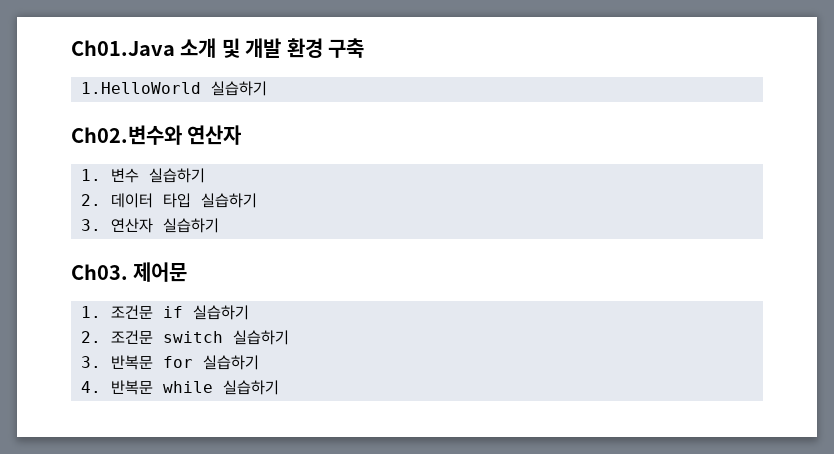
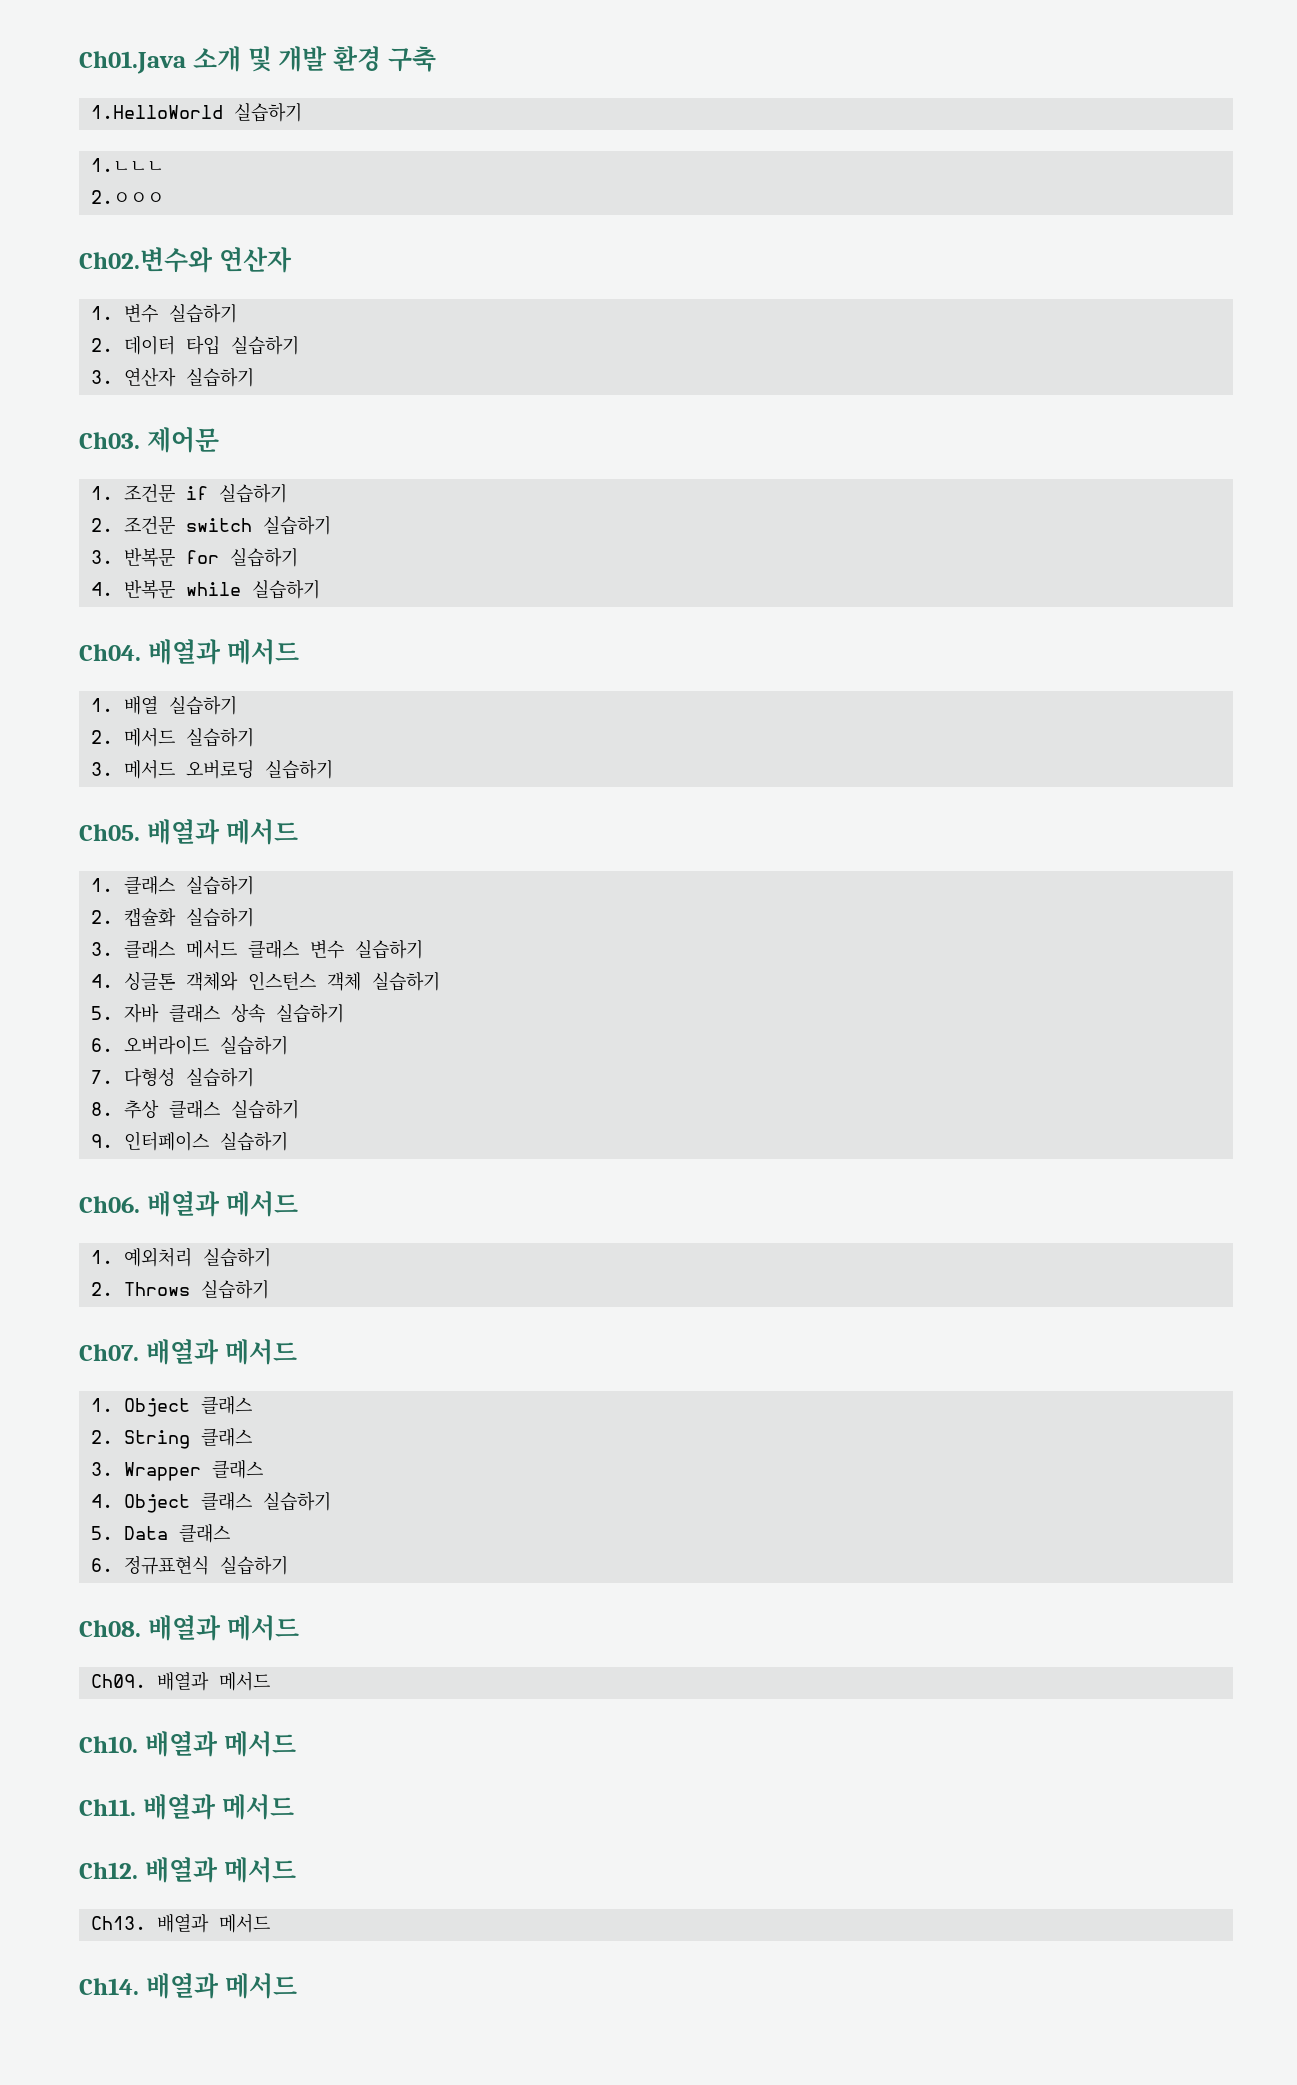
+ 1.ㄴㄴㄴ
+ 2.ㅇㅇㅇ
+ Ch04. 배열과 메서드
+ 1. 배열 실습하기
+ 2. 메서드 실습하기
+ 3. 메서드 오버로딩 실습하기
+ Ch05. 배열과 메서드
+ 1. 클래스 실습하기
+ 2. 캡슐화 실습하기
+ 3. 클래스 메서드 클래스 변수 실습하기
+ 4. 싱글톤 객체와 인스턴스 객체 실습하기
+ 5. 자바 클래스 상속 실습하기
+ 6. 오버라이드 실습하기
+ 7. 다형성 실습하기
+ 8. 추상 클래스 실습하기
+ 9. 인터페이스 실습하기
+ Ch06. 배열과 메서드
+ 1. 예외처리 실습하기
+ 2. Throws 실습하기
+ Ch07. 배열과 메서드
+ 1. Object 클래스
+ 2. String 클래스
+ 3. Wrapper 클래스
+ 4. Object 클래스 실습하기
+ 5. Data 클래스
+ 6. 정규표현식 실습하기
+ Ch08. 배열과 메서드
+ Ch09. 배열과 메서드
+ Ch10. 배열과 메서드
+ Ch11. 배열과 메서드
+ Ch12. 배열과 메서드
+ Ch13. 배열과 메서드
+ Ch14. 배열과 메서드

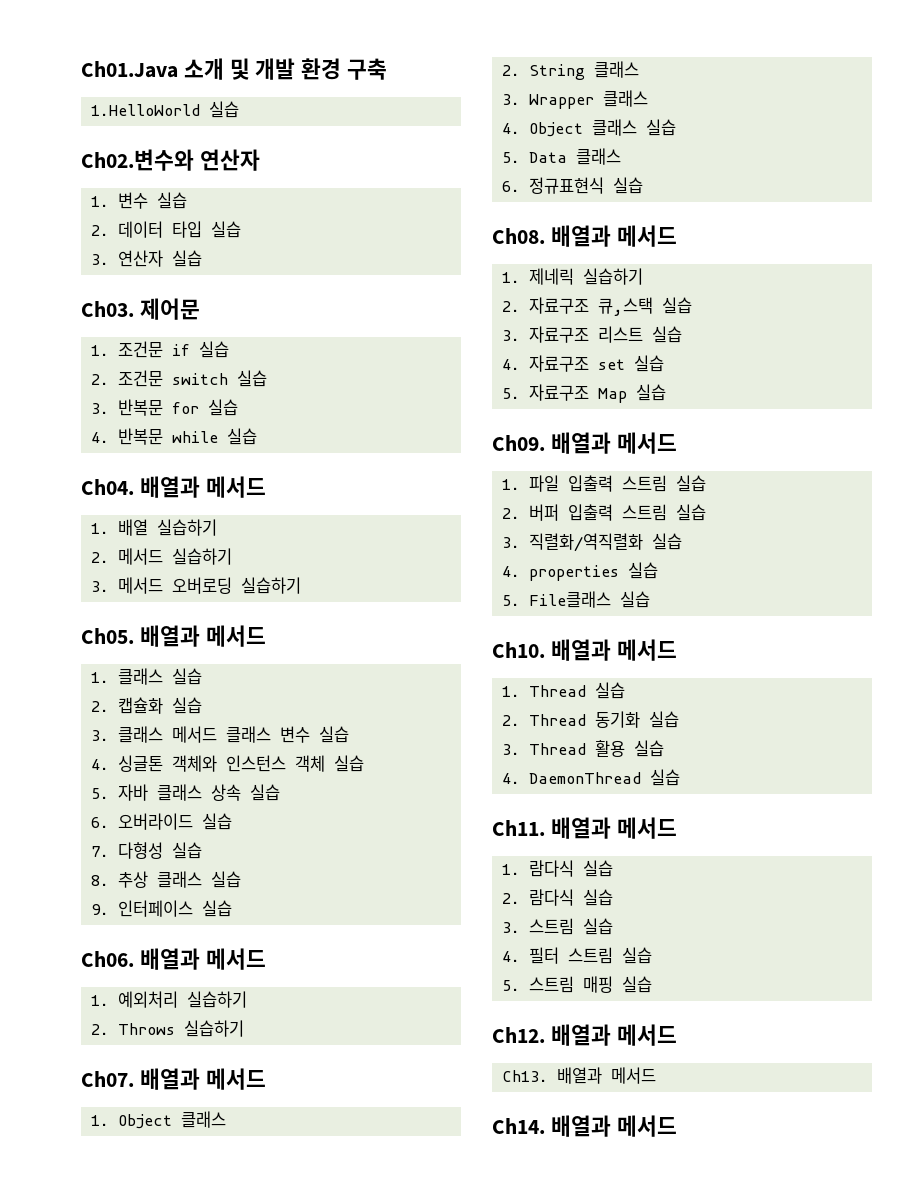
- 1.HelloWorld 실습하기
- 1.ㄴㄴㄴ
- 2.ㅇㅇㅇ
+ 1.HelloWorld 실습
- 1. 변수 실습하기
+ 1. 변수 실습
- 2. 데이터 타입 실습하기
+ 2. 데이터 타입 실습
- 3. 연산자 실습하기
+ 3. 연산자 실습
- 1. 조건문 if 실습하기
+ 1. 조건문 if 실습
- 2. 조건문 switch 실습하기
+ 2. 조건문 switch 실습
- 3. 반복문 for 실습하기
+ 3. 반복문 for 실습
- 4. 반복문 while 실습하기
+ 4. 반복문 while 실습
- 1. 클래스 실습하기
+ 1. 클래스 실습
- 2. 캡슐화 실습하기
+ 2. 캡슐화 실습
- 3. 클래스 메서드 클래스 변수 실습하기
+ 3. 클래스 메서드 클래스 변수 실습
- 4. 싱글톤 객체와 인스턴스 객체 실습하기
+ 4. 싱글톤 객체와 인스턴스 객체 실습
- 5. 자바 클래스 상속 실습하기
+ 5. 자바 클래스 상속 실습
- 6. 오버라이드 실습하기
+ 6. 오버라이드 실습
- 7. 다형성 실습하기
+ 7. 다형성 실습
- 8. 추상 클래스 실습하기
+ 8. 추상 클래스 실습
- 9. 인터페이스 실습하기
+ 9. 인터페이스 실습
- 4. Object 클래스 실습하기
+ 4. Object 클래스 실습
- 6. 정규표현식 실습하기
+ 6. 정규표현식 실습
+ 1. 제네릭 실습하기
+ 2. 자료구조 큐,스택 실습
+ 3. 자료구조 리스트 실습
+ 4. 자료구조 set 실습
+ 5. 자료구조 Map 실습
  Ch09. 배열과 메서드
+ 1. 파일 입출력 스트림 실습
+ 2. 버퍼 입출력 스트림 실습
+ 3. 직렬화/역직렬화 실습
+ 4. properties 실습
+ 5. File클래스 실습
  Ch10. 배열과 메서드
+ 1. Thread 실습
+ 2. Thread 동기화 실습
+ 3. Thread 활용 실습
+ 4. DaemonThread 실습
  Ch11. 배열과 메서드
+ 1. 람다식 실습
+ 2. 람다식 실습
+ 3. 스트림 실습
+ 4. 필터 스트림 실습
+ 5. 스트림 매핑 실습

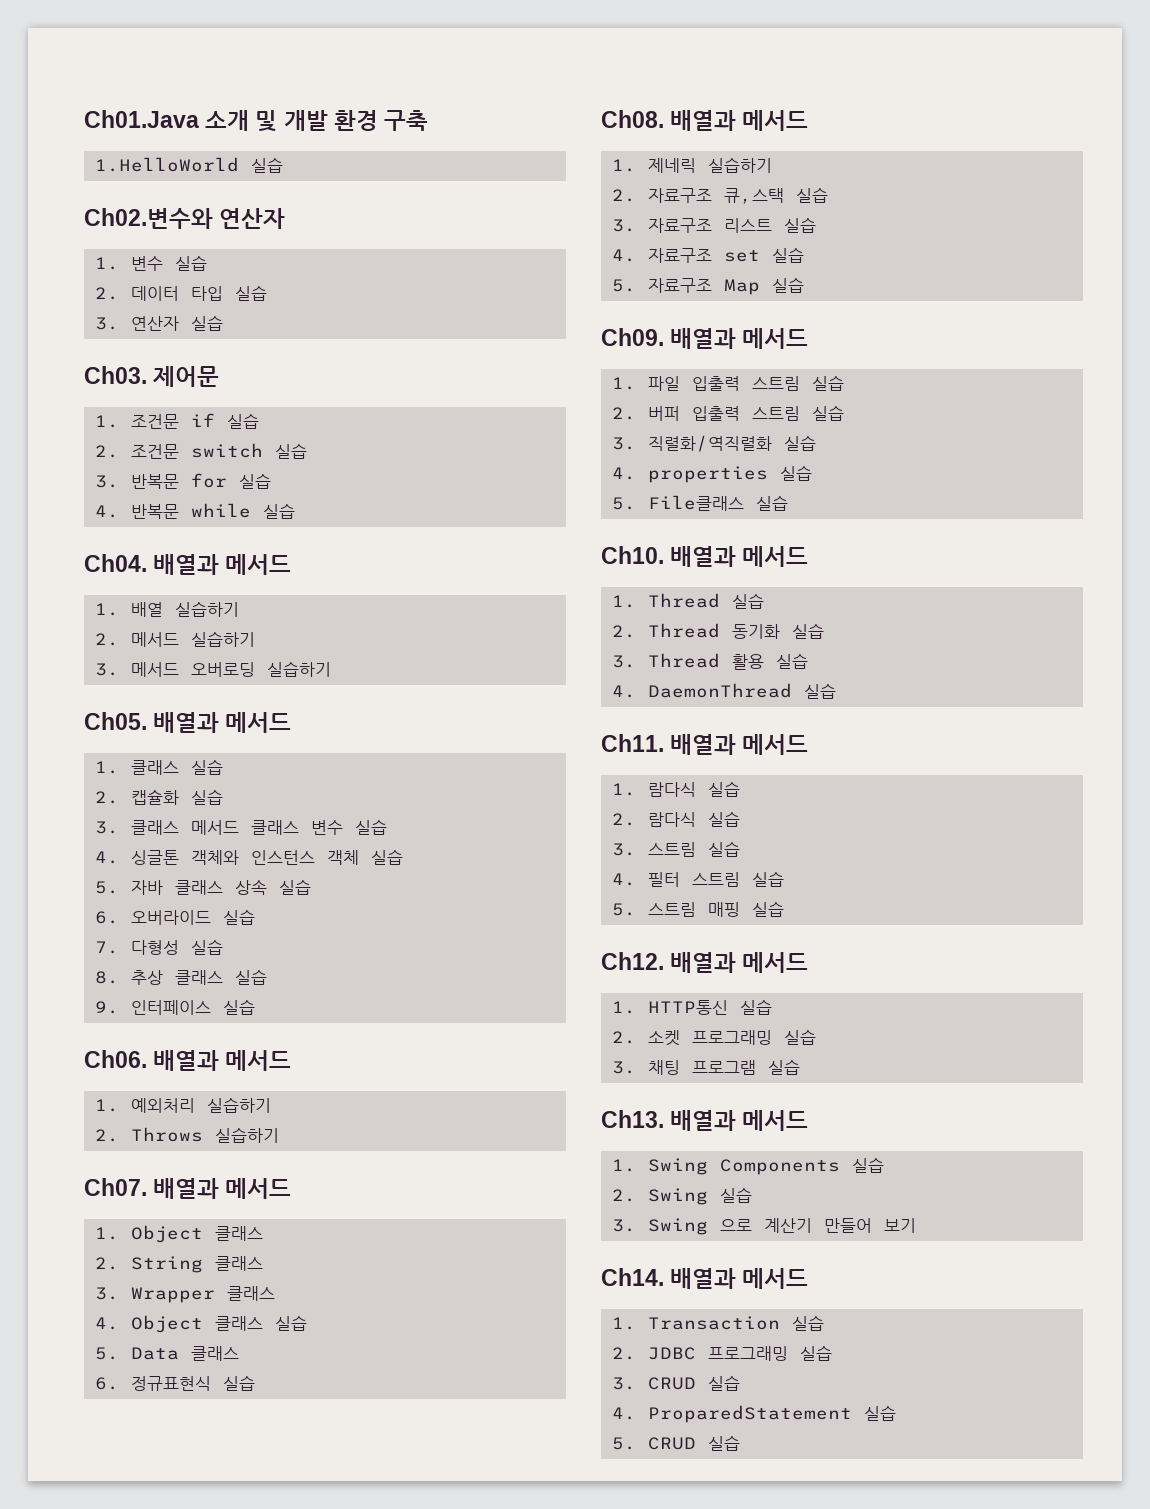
+ 1. HTTP통신 실습
+ 2. 소켓 프로그래밍 실습
+ 3. 채팅 프로그램 실습
  Ch13. 배열과 메서드
+ 1. Swing Components 실습
+ 2. Swing 실습
+ 3. Swing 으로 계산기 만들어 보기
  Ch14. 배열과 메서드
+ 1. Transaction 실습
+ 2. JDBC 프로그래밍 실습
+ 3. CRUD 실습
+ 4. ProparedStatement 실습
+ 5. CRUD 실습

